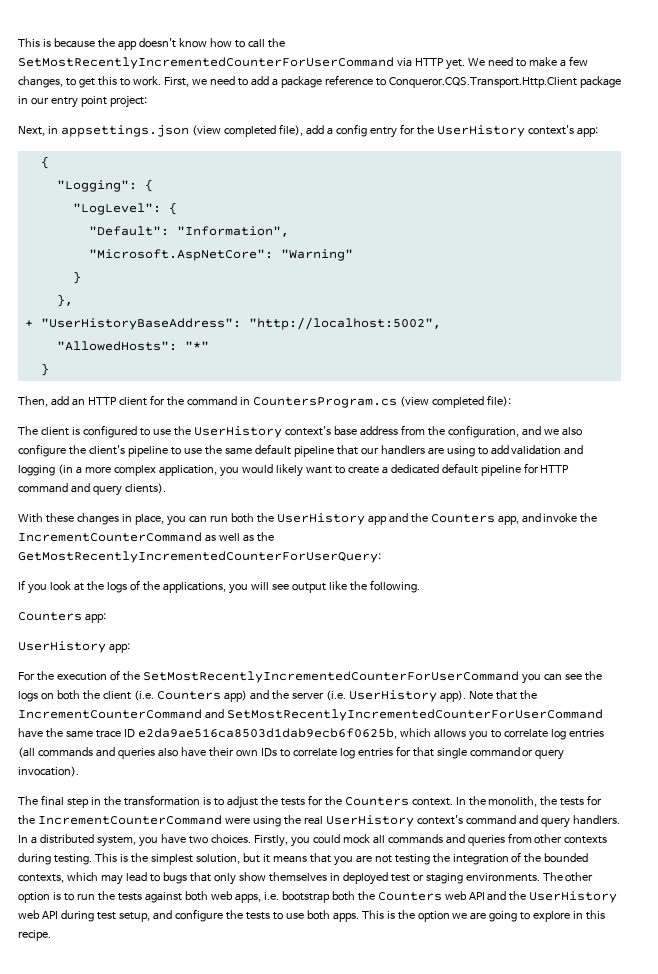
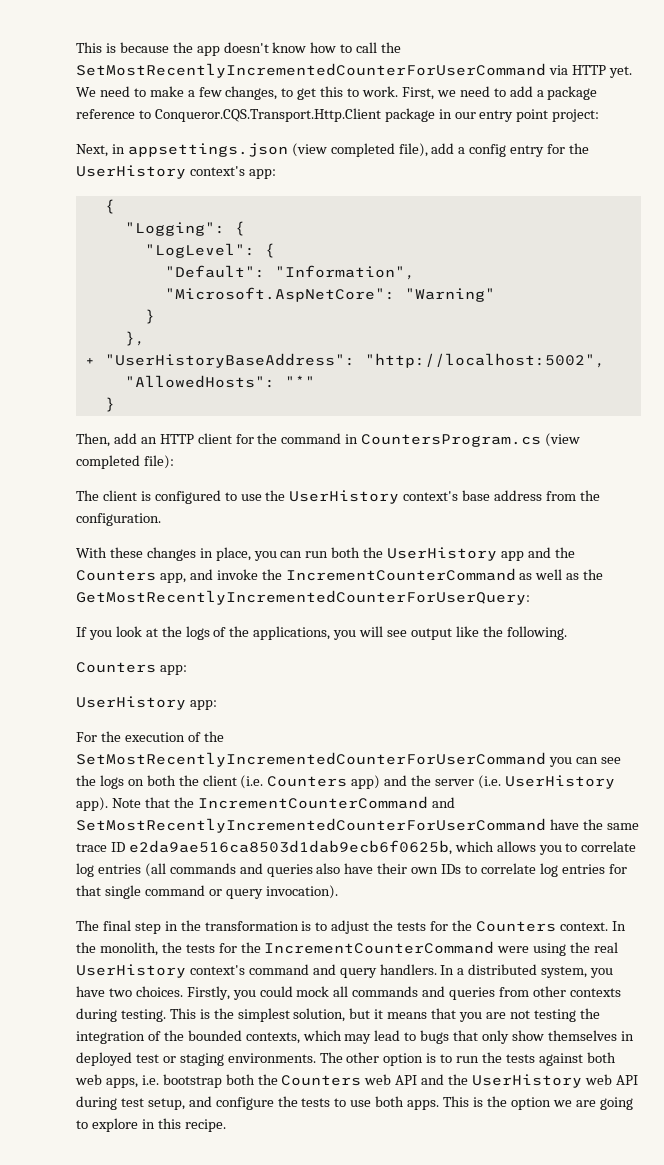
- The client is configured to use the UserHistory context's base address from the configuration, and we also configure the client's pipeline to use the same default pipeline that our handlers are using to add validation and logging (in a more complex application, you would likely want to create a dedicated default pipeline for HTTP command and query clients).
+ The client is configured to use the UserHistory context's base address from the configuration.

